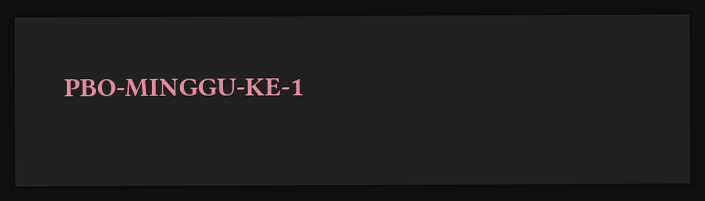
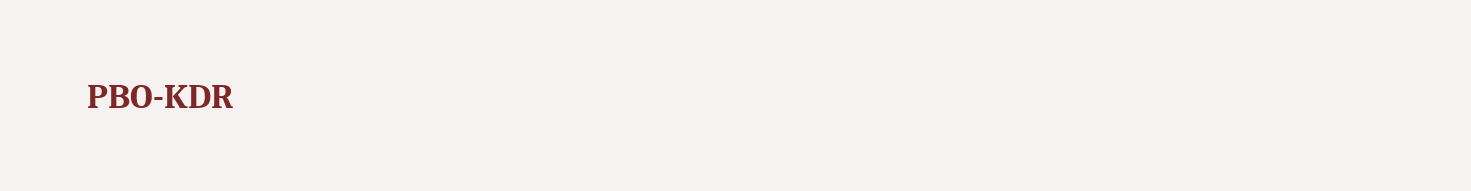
- PBO-MINGGU-KE-1
+ PBO-KDR

